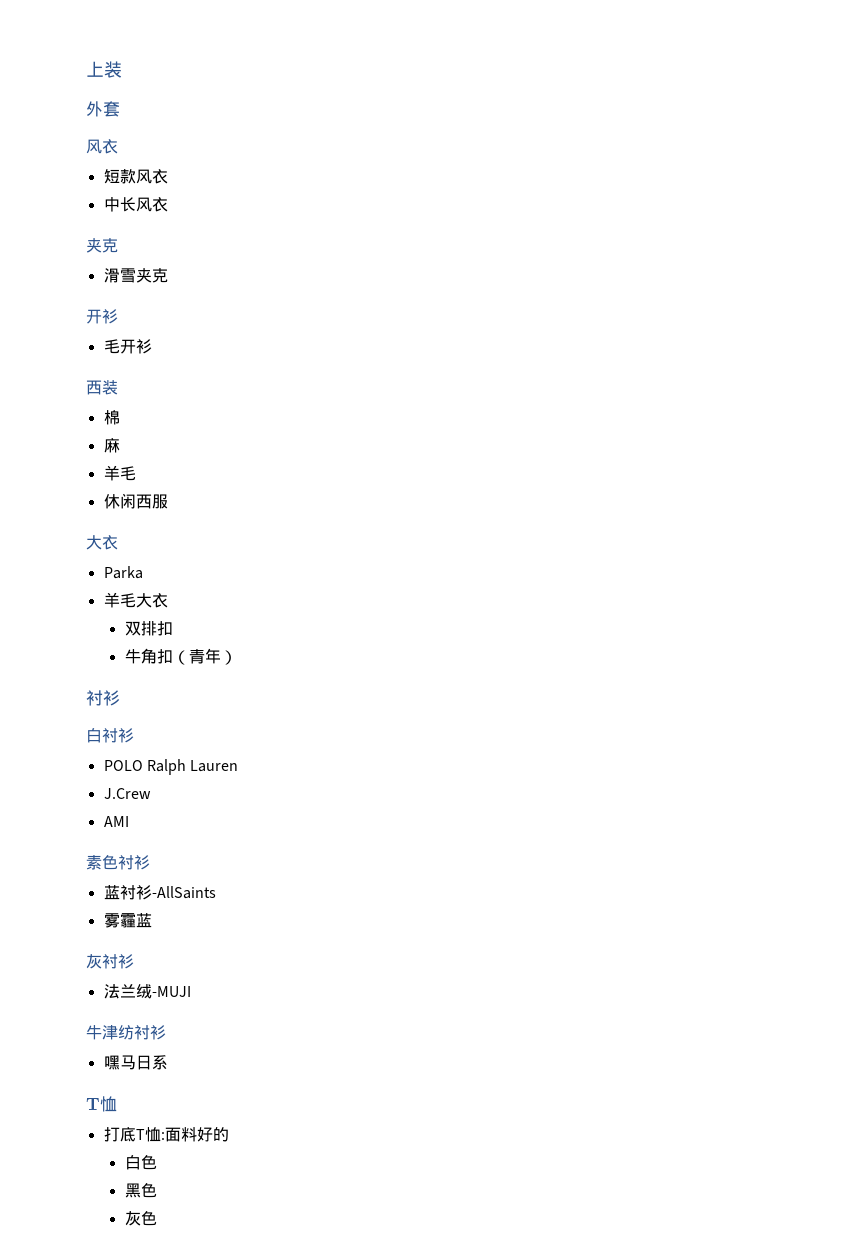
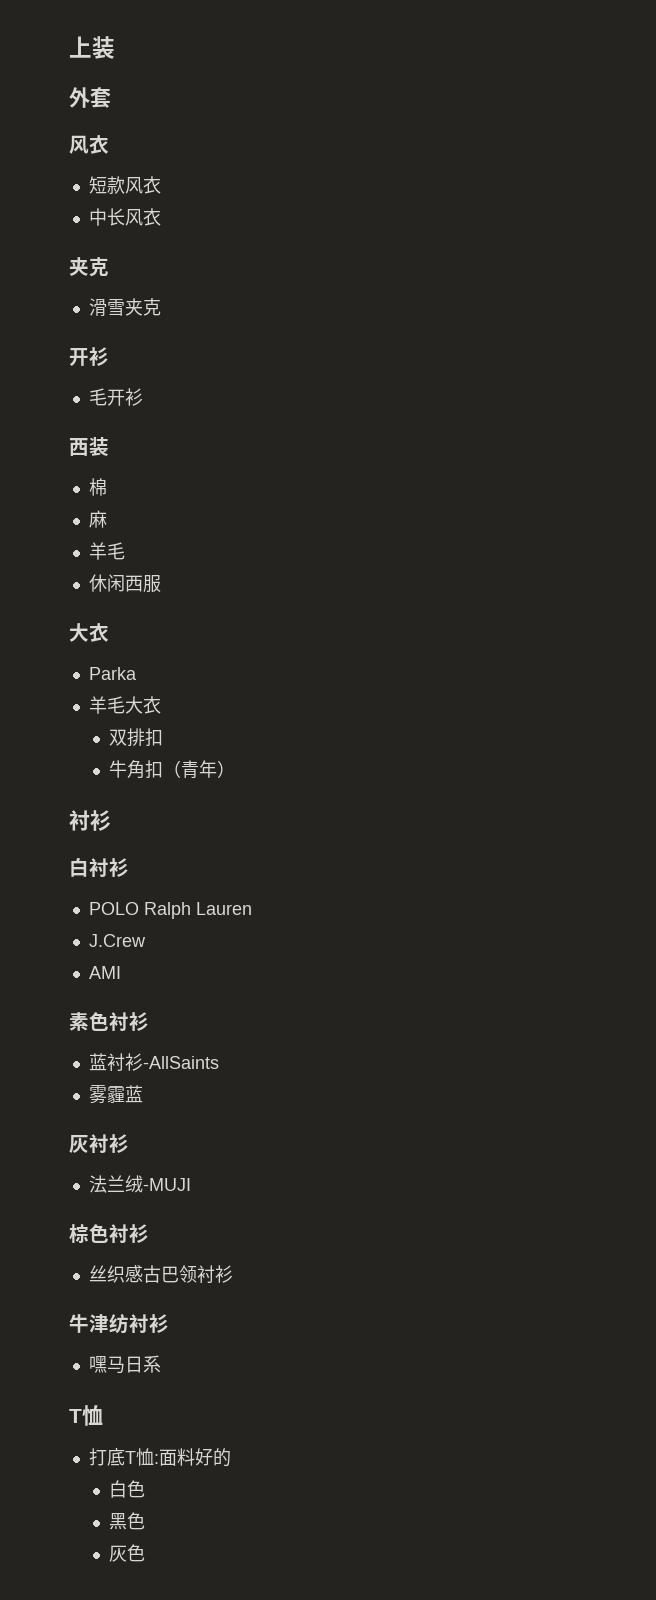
+ 棕色衬衫
+ 丝织感古巴领衬衫

